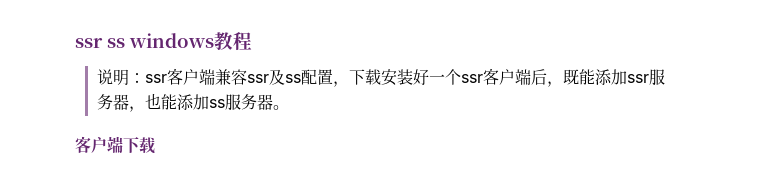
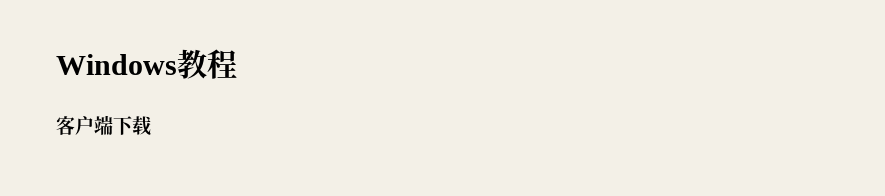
- ssr ss windows教程
- 说明：ssr客户端兼容ssr及ss配置，下载安装好一个ssr客户端后，既能添加ssr服务器，也能添加ss服务器。
+ Windows教程

